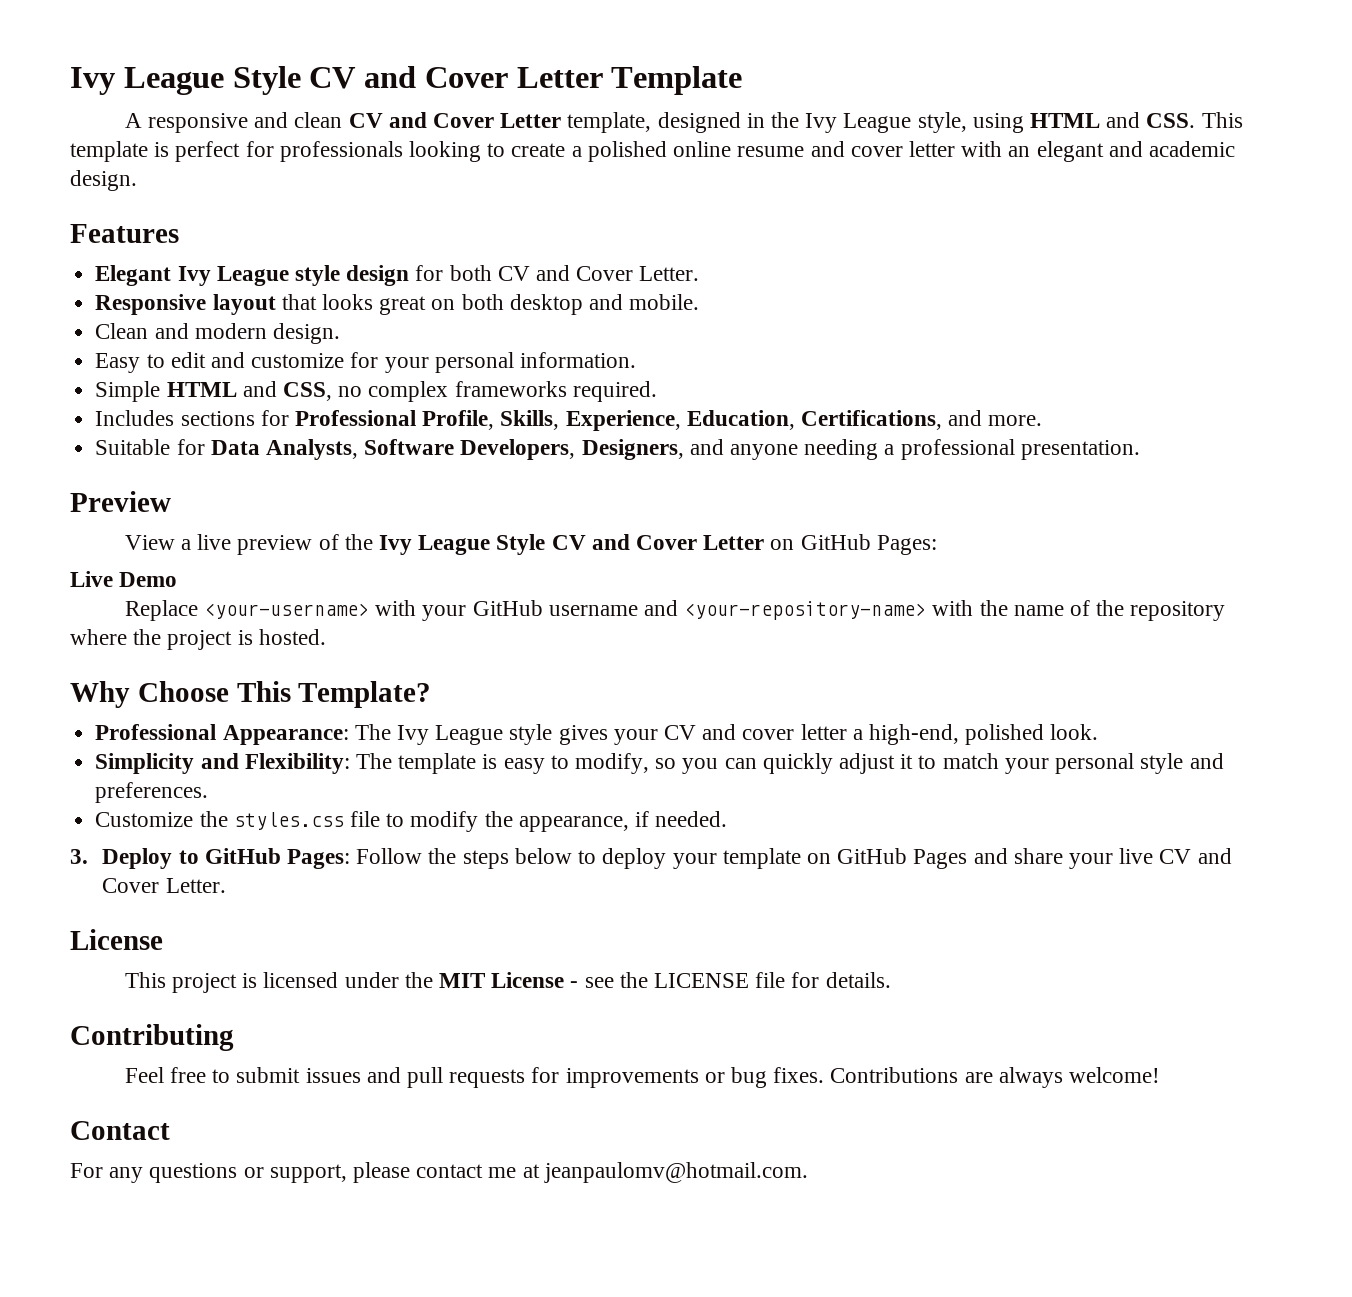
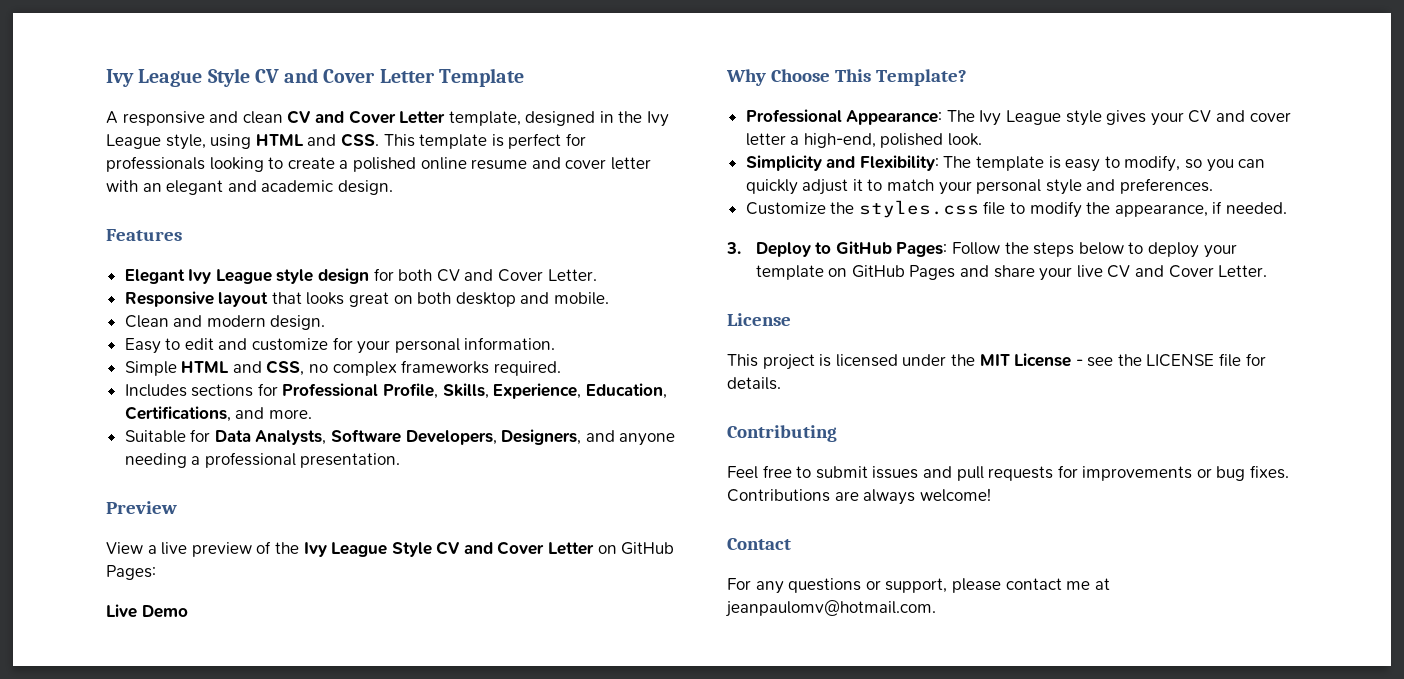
- Replace <your-username> with your GitHub username and <your-repository-name> with the name of the repository where the project is hosted.

